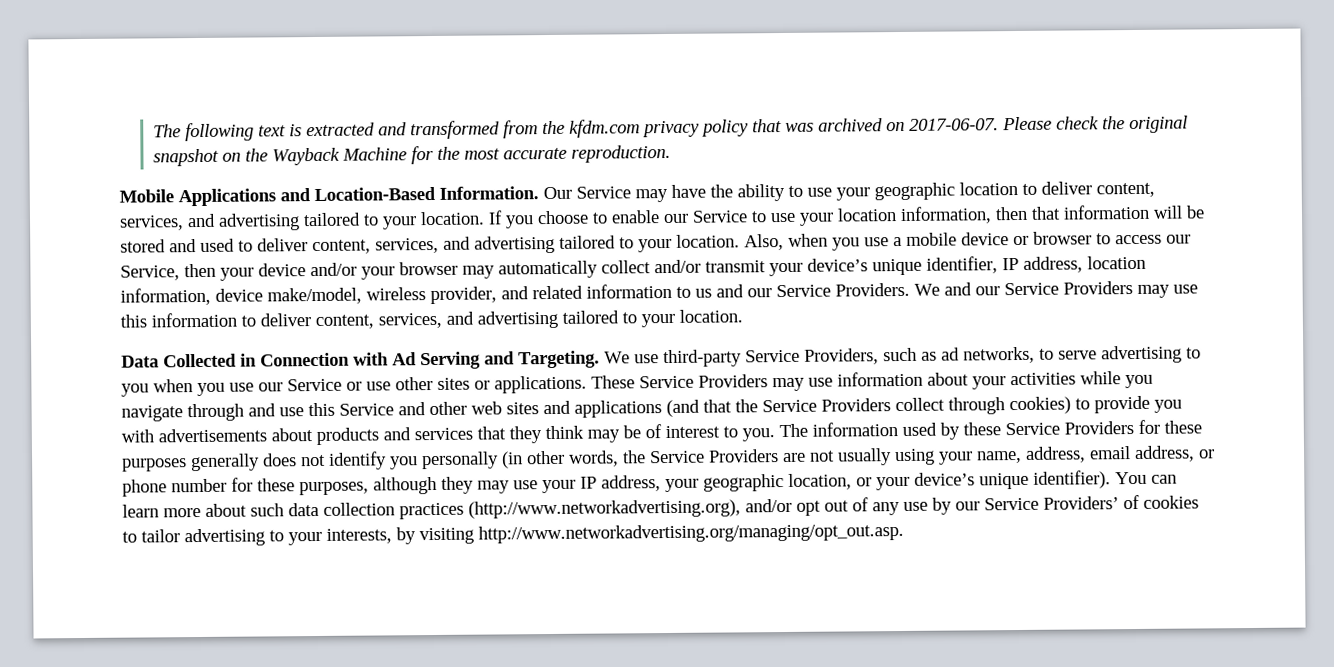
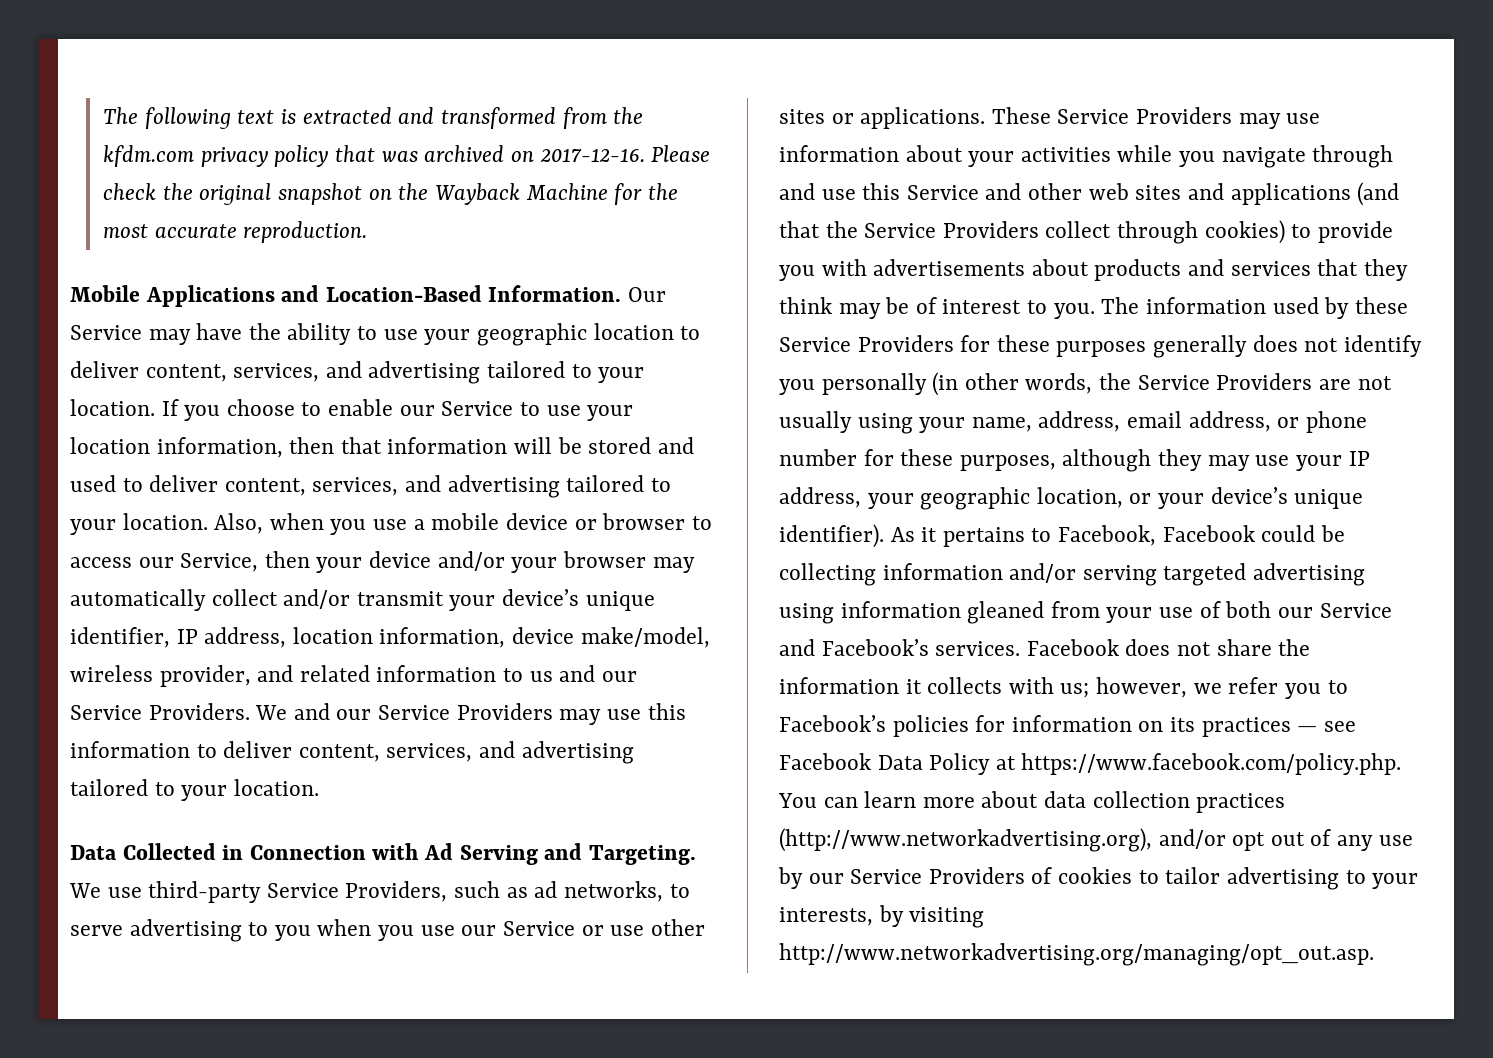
- The following text is extracted and transformed from the kfdm.com privacy policy that was archived on 2017-06-07.
+ The following text is extracted and transformed from the kfdm.com privacy policy that was archived on 2017-12-16.
- You can learn more about such data collection practices (http://www.networkadvertising.org), and/or opt out of any use by our Service Providers’ of cookies to tailor advertising to your interests, by visiting http://www.networkadvertising.org/managing/opt_out.asp.
+ As it pertains to Facebook, Facebook could be collecting information and/or serving targeted advertising using information gleaned from your use of both our Service and Facebook’s services. Facebook does not share the information it collects with us; however, we refer you to Facebook’s policies for information on its practices — see Facebook Data Policy at https://www.facebook.com/policy.php. You can learn more about data collection practices (http://www.networkadvertising.org), and/or opt out of any use by our Service Providers of cookies to tailor advertising to your interests, by visiting http://www.networkadvertising.org/managing/opt_out.asp.

